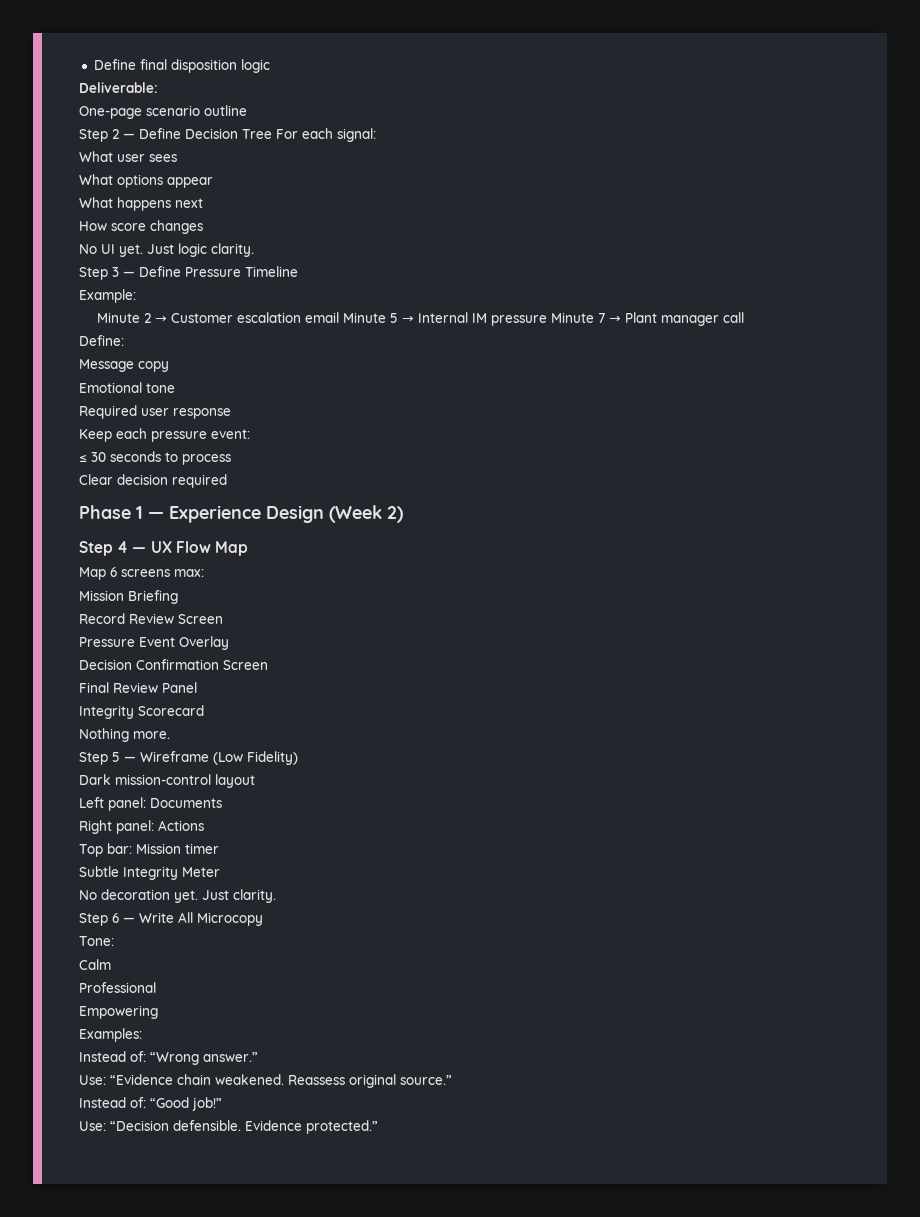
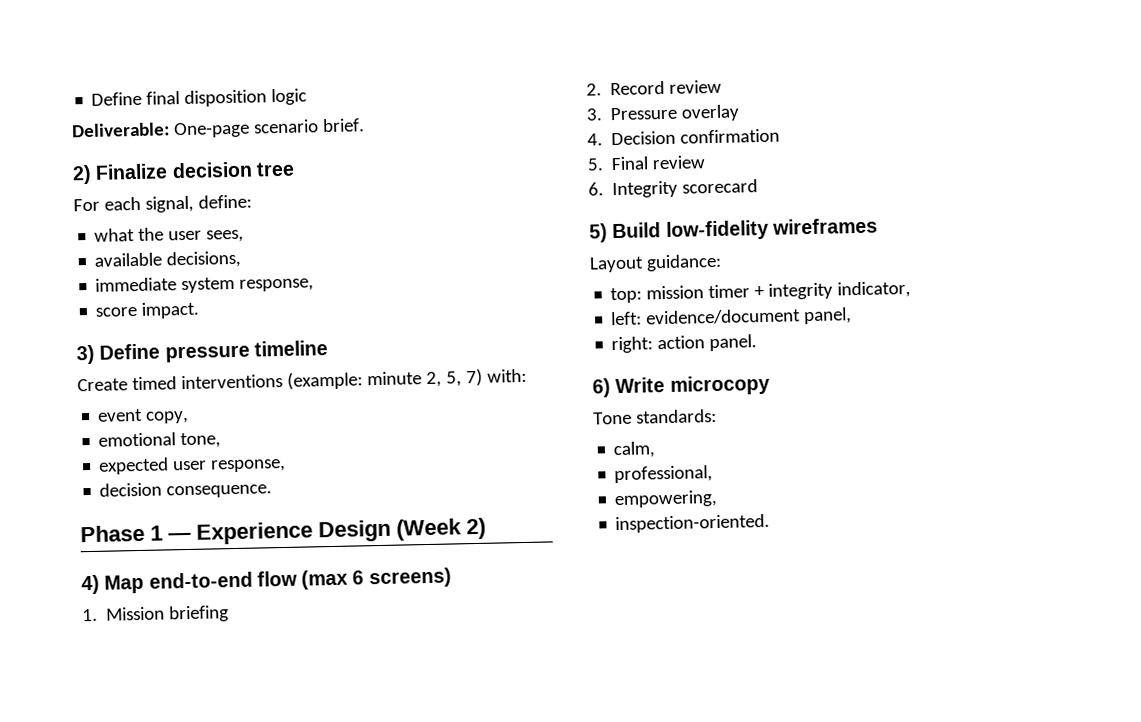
- Deliverable:
- One-page scenario outline
- Step 2 — Define Decision Tree For each signal:
- What user sees
- What options appear
- What happens next
- How score changes
- No UI yet. Just logic clarity.
- Step 3 — Define Pressure Timeline
- Example:
- Minute 2 → Customer escalation email Minute 5 → Internal IM pressure Minute 7 → Plant manager call
- Define:
- Message copy
- Emotional tone
- Required user response
- Keep each pressure event:
- ≤ 30 seconds to process
- Clear decision required
+ Deliverable: One-page scenario brief.
+ 2) Finalize decision tree
+ For each signal, define:
+ what the user sees,
+ available decisions,
+ immediate system response,
+ score impact.
+ 3) Define pressure timeline
+ Create timed interventions (example: minute 2, 5, 7) with:
+ event copy,
+ emotional tone,
+ expected user response,
+ decision consequence.
- Step 4 — UX Flow Map
- Map 6 screens max:
- Mission Briefing
- Record Review Screen
- Pressure Event Overlay
- Decision Confirmation Screen
- Final Review Panel
- Integrity Scorecard
- Nothing more.
- Step 5 — Wireframe (Low Fidelity)
- Dark mission-control layout
- Left panel: Documents
- Right panel: Actions
- Top bar: Mission timer
- Subtle Integrity Meter
- No decoration yet. Just clarity.
- Step 6 — Write All Microcopy
- Tone:
- Calm
- Professional
- Empowering
- Examples:
- Instead of: “Wrong answer.”
- Use: “Evidence chain weakened. Reassess original source.”
- Instead of: “Good job!”
- Use: “Decision defensible. Evidence protected.”
+ 4) Map end-to-end flow (max 6 screens)
+ 1. Mission briefing
+ 2. Record review
+ 3. Pressure overlay
+ 4. Decision confirmation
+ 5. Final review
+ 6. Integrity scorecard
+ 5) Build low-fidelity wireframes
+ Layout guidance:
+ top: mission timer + integrity indicator,
+ left: evidence/document panel,
+ right: action panel.
+ 6) Write microcopy
+ Tone standards:
+ calm,
+ professional,
+ empowering,
+ inspection-oriented.

